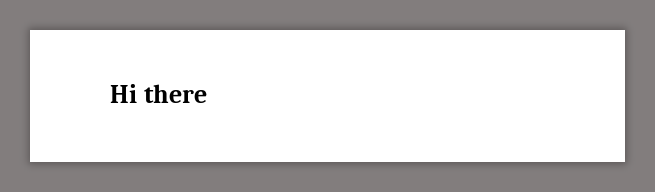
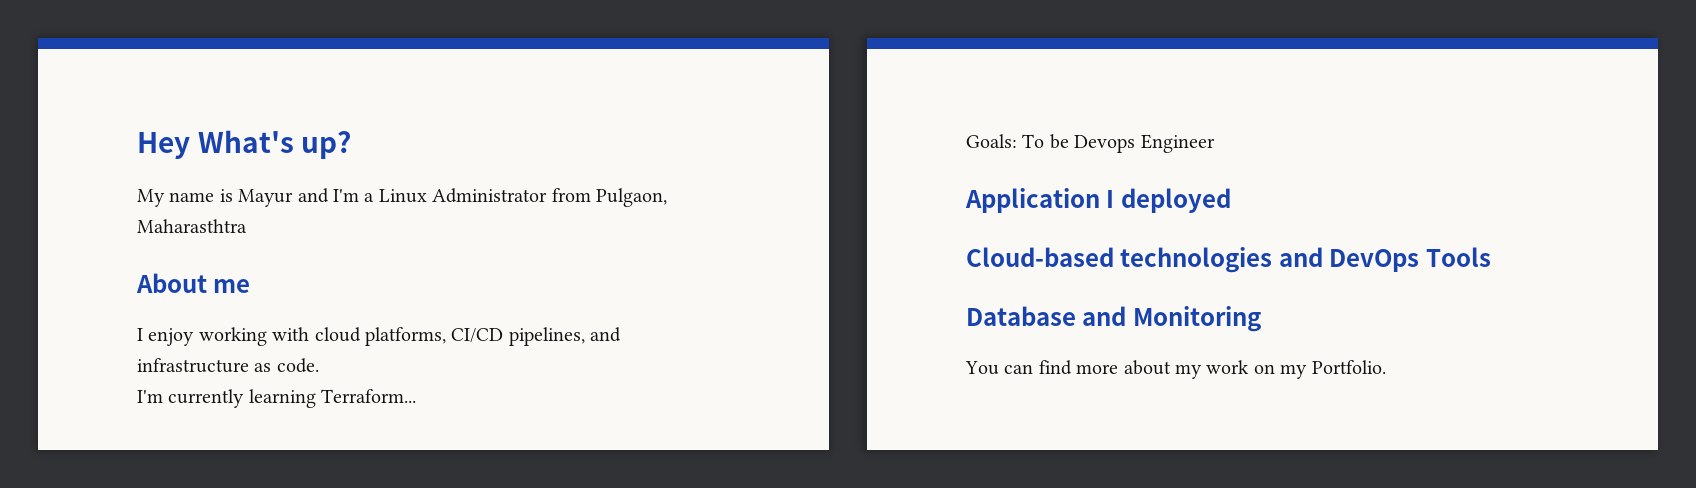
- Hi there
+ Hey What's up?
+ My name is Mayur and I'm a Linux Administrator from Pulgaon, Maharasthtra
+ About me
+ I enjoy working with cloud platforms, CI/CD pipelines, and infrastructure as code.
+ I'm currently learning Terraform...
+ Goals: To be Devops Engineer
+ Application I deployed
+ Cloud-based technologies and DevOps Tools
+ Database and Monitoring
+ You can find more about my work on my Portfolio.

